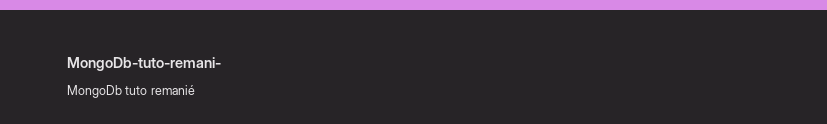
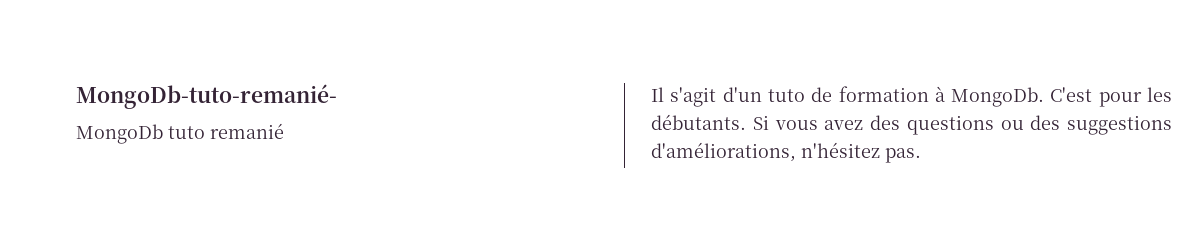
- MongoDb-tuto-remani-
+ MongoDb-tuto-remanié-
+ Il s'agit d'un tuto de formation à MongoDb. C'est pour les débutants. Si vous avez des questions ou des suggestions d'améliorations, n'hésitez pas.

